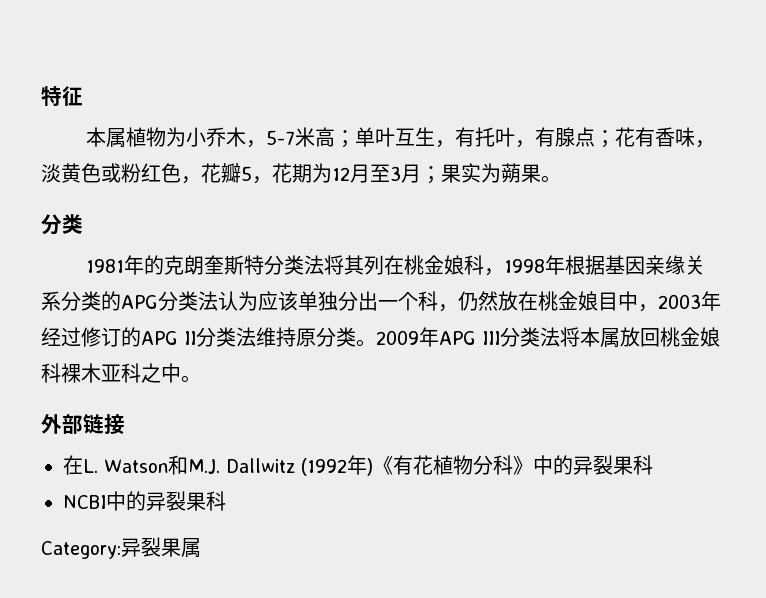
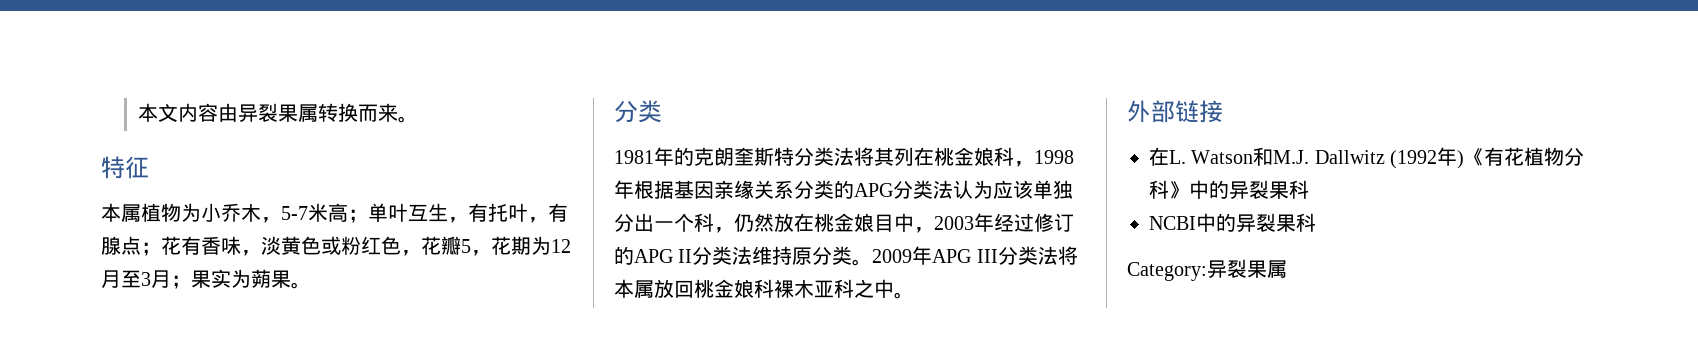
+ 本文内容由异裂果属转换而来。

